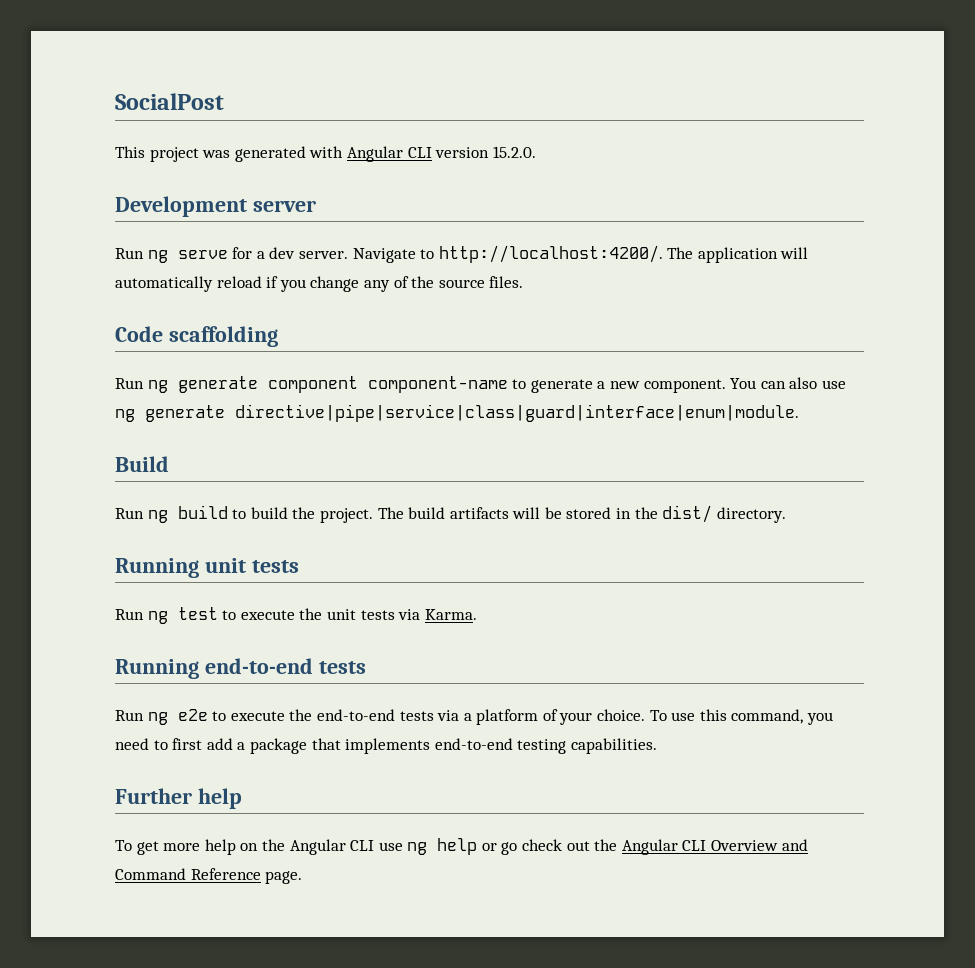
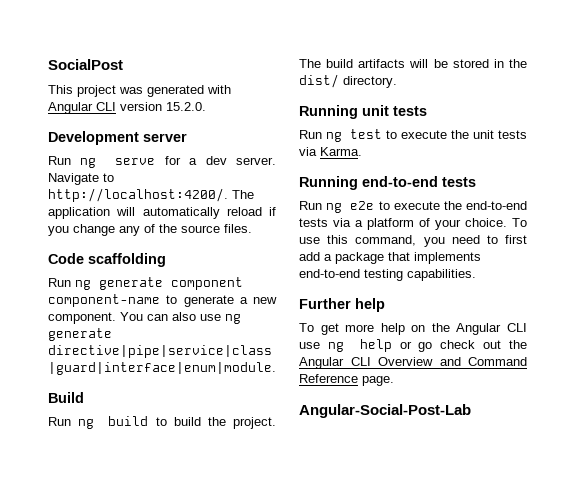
+ Angular-Social-Post-Lab

